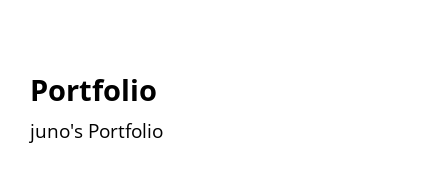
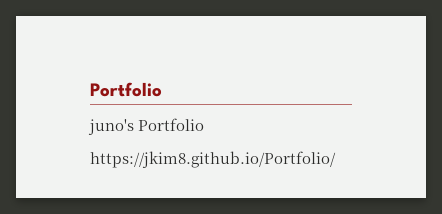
+ https://jkim8.github.io/Portfolio/

